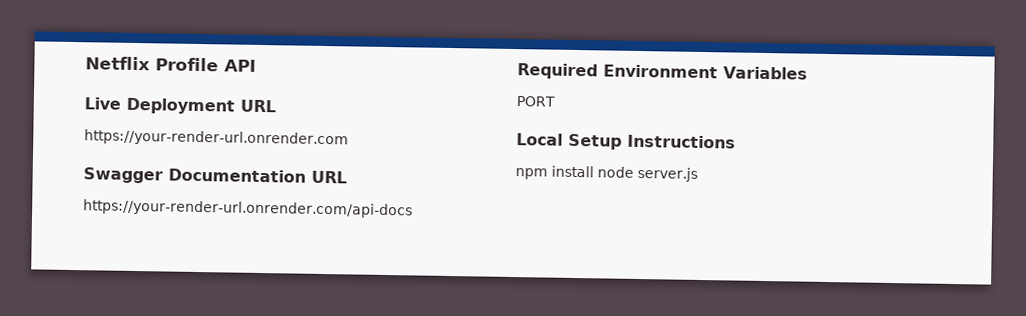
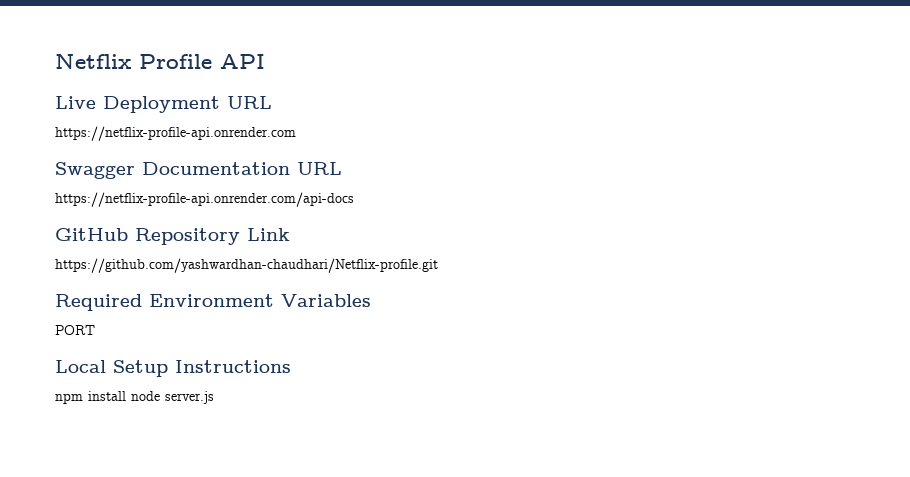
- https://your-render-url.onrender.com
+ https://netflix-profile-api.onrender.com
- https://your-render-url.onrender.com/api-docs
+ https://netflix-profile-api.onrender.com/api-docs
+ GitHub Repository Link
+ https://github.com/yashwardhan-chaudhari/Netflix-profile.git

